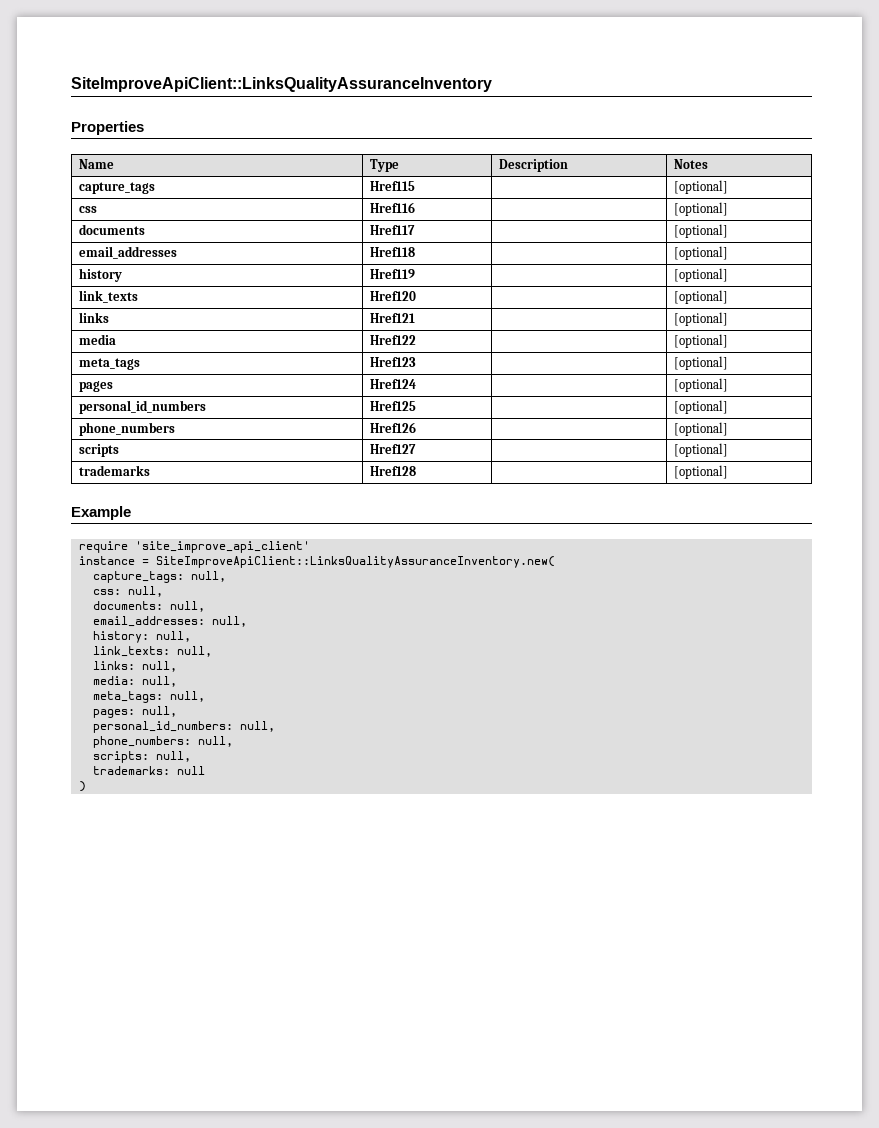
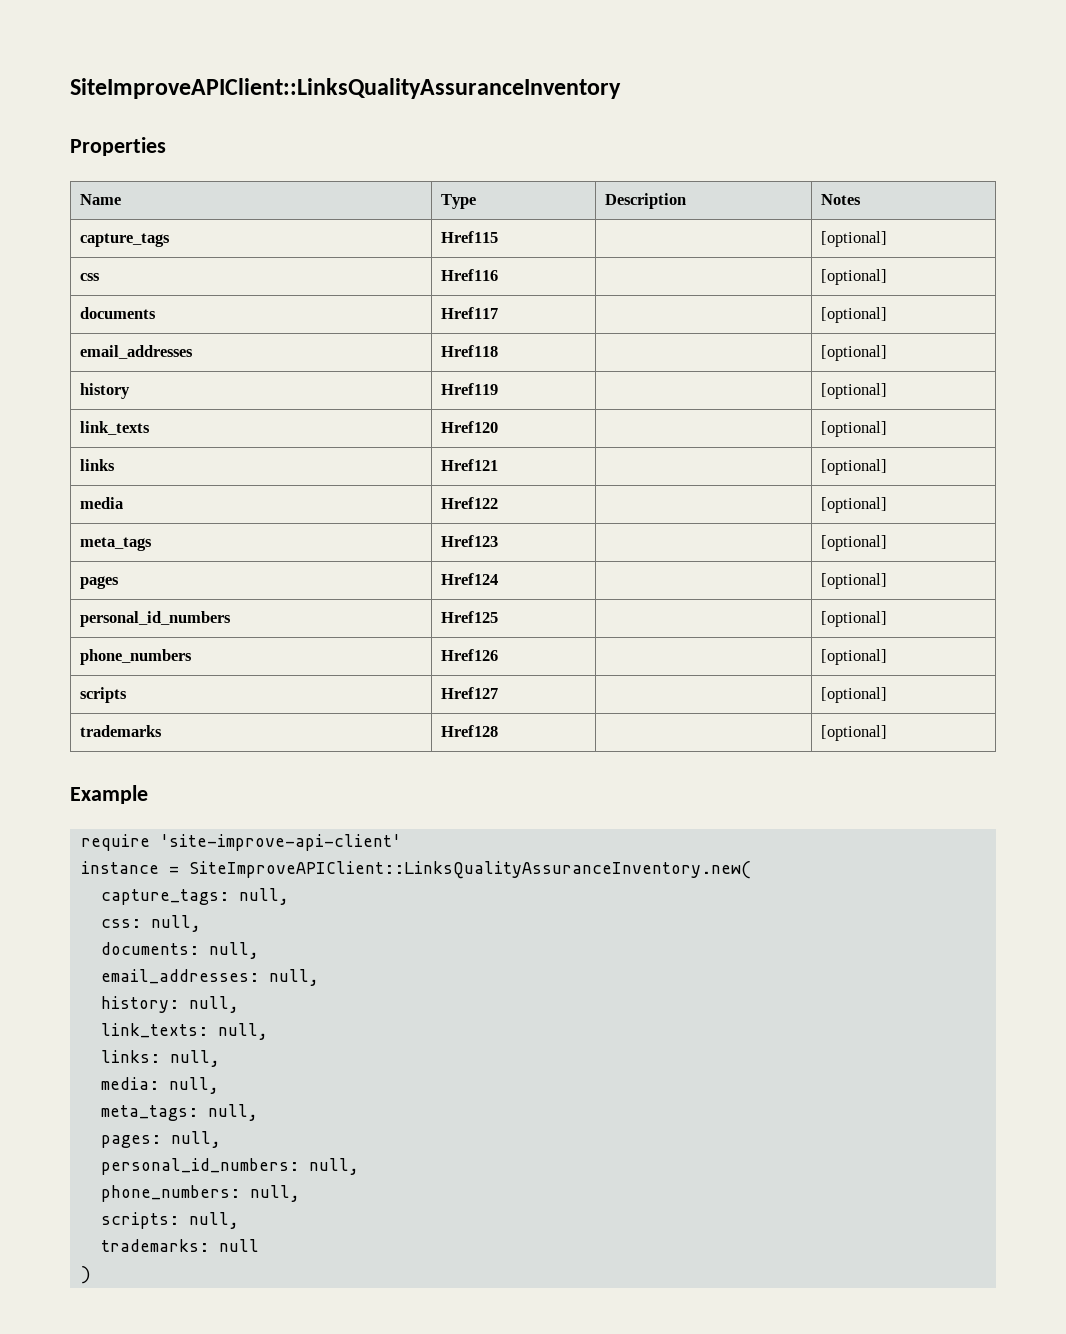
- SiteImproveApiClient::LinksQualityAssuranceInventory
+ SiteImproveAPIClient::LinksQualityAssuranceInventory
- require 'site_improve_api_client'
+ require 'site-improve-api-client'
- instance = SiteImproveApiClient::LinksQualityAssuranceInventory.new(
+ instance = SiteImproveAPIClient::LinksQualityAssuranceInventory.new(

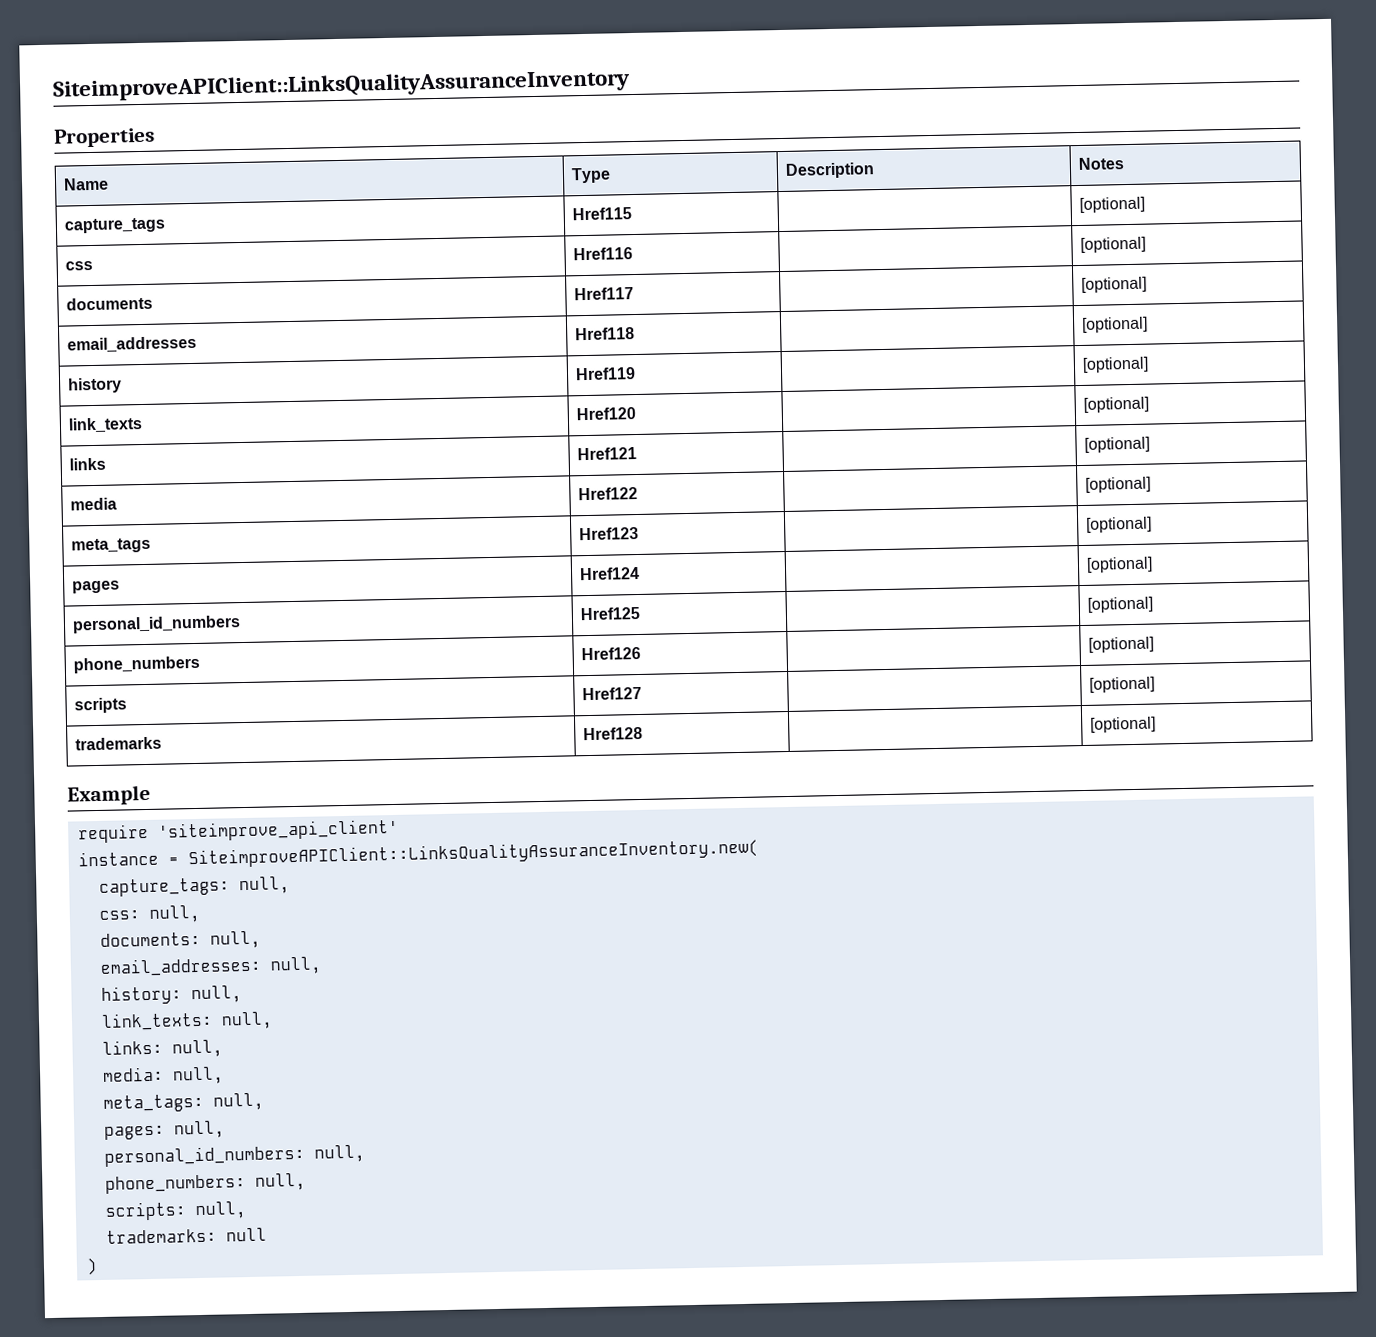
- SiteImproveAPIClient::LinksQualityAssuranceInventory
+ SiteimproveAPIClient::LinksQualityAssuranceInventory
- require 'site-improve-api-client'
+ require 'siteimprove_api_client'
- instance = SiteImproveAPIClient::LinksQualityAssuranceInventory.new(
+ instance = SiteimproveAPIClient::LinksQualityAssuranceInventory.new(

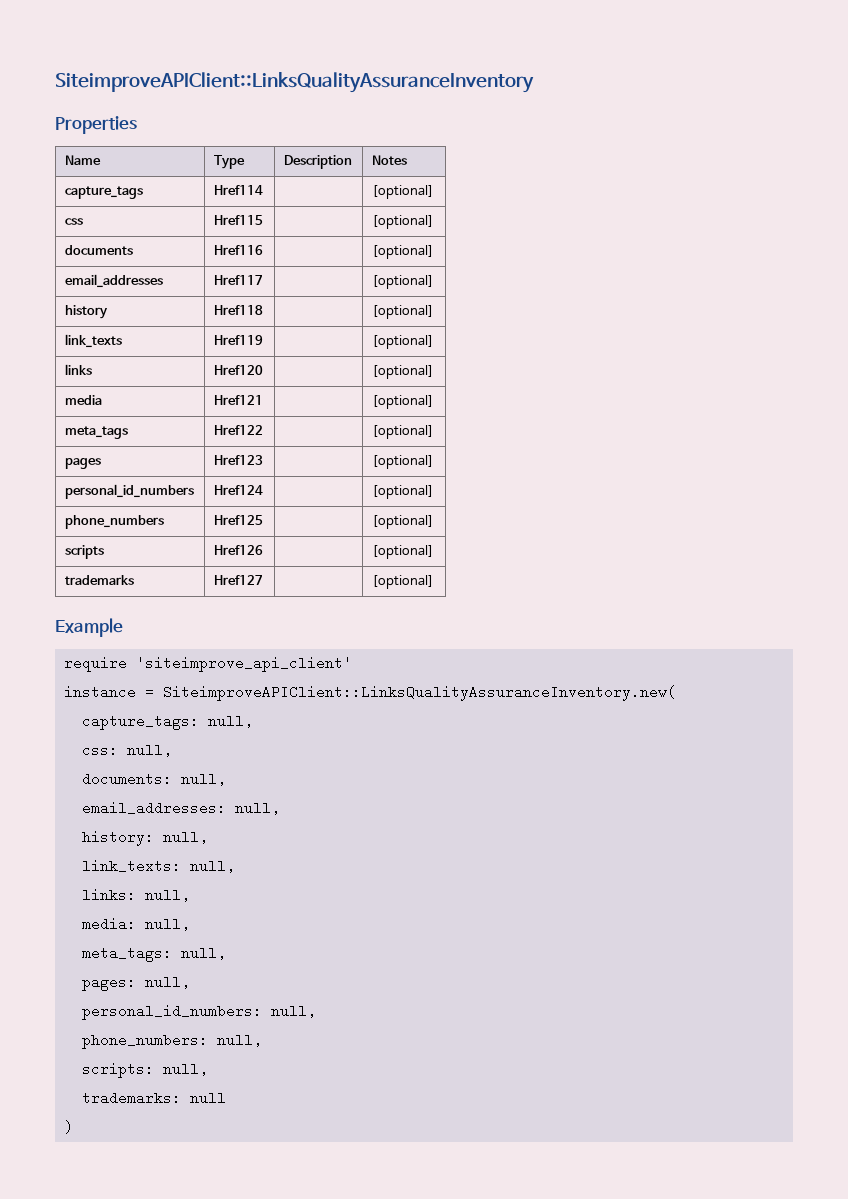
- capture_tags | Href115 | | [optional]
+ capture_tags | Href114 | | [optional]
- css | Href116 | | [optional]
+ css | Href115 | | [optional]
- documents | Href117 | | [optional]
+ documents | Href116 | | [optional]
- email_addresses | Href118 | | [optional]
+ email_addresses | Href117 | | [optional]
- history | Href119 | | [optional]
+ history | Href118 | | [optional]
- link_texts | Href120 | | [optional]
+ link_texts | Href119 | | [optional]
- links | Href121 | | [optional]
+ links | Href120 | | [optional]
- media | Href122 | | [optional]
+ media | Href121 | | [optional]
- meta_tags | Href123 | | [optional]
+ meta_tags | Href122 | | [optional]
- pages | Href124 | | [optional]
+ pages | Href123 | | [optional]
- personal_id_numbers | Href125 | | [optional]
+ personal_id_numbers | Href124 | | [optional]
- phone_numbers | Href126 | | [optional]
+ phone_numbers | Href125 | | [optional]
- scripts | Href127 | | [optional]
+ scripts | Href126 | | [optional]
- trademarks | Href128 | | [optional]
+ trademarks | Href127 | | [optional]

